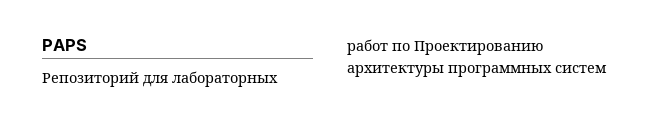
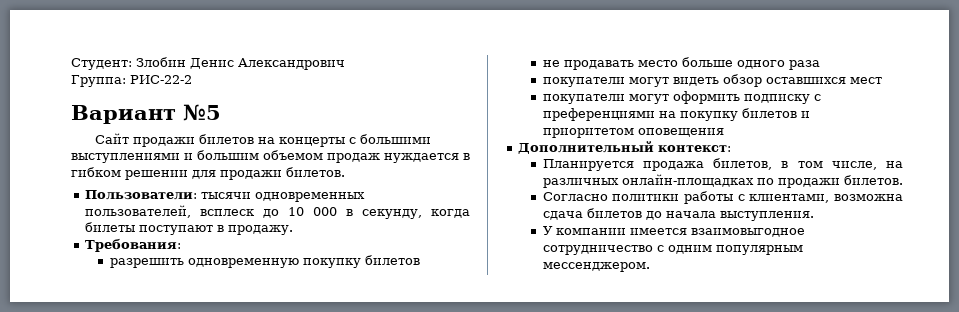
- PAPS
- Репозиторий для лабораторных работ по Проектированию архитектуры программных систем
+ Студент: Злобин Денис Александрович
+ Группа: РИС-22-2
+ Вариант №5
+ Сайт продажи билетов на концерты с большими выступлениями и большим объемом продаж нуждается в гибком решении для продажи билетов.
+ Пользователи: тысячи одновременных пользователей, всплеск до 10 000 в секунду, когда билеты поступают в продажу.
+ Требования:
+ разрешить одновременную покупку билетов
+ не продавать место больше одного раза
+ покупатели могут видеть обзор оставшихся мест
+ покупатели могут оформить подписку с преференциями на покупку билетов и приоритетом оповещения
+ Дополнительный контекст:
+ Планируется продажа билетов, в том числе, на различных онлайн-площадках по продажи билетов.
+ Согласно политики работы с клиентами, возможна сдача билетов до начала выступления.
+ У компании имеется взаимовыгодное сотрудничество с одним популярным мессенджером.

